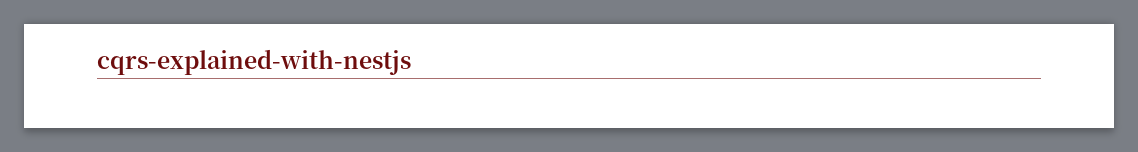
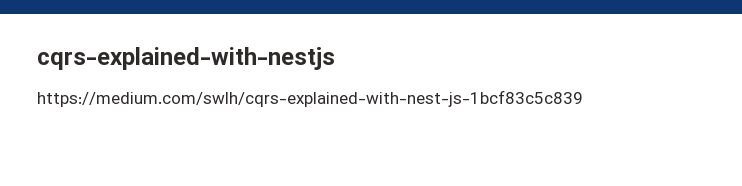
+ https://medium.com/swlh/cqrs-explained-with-nest-js-1bcf83c5c839

